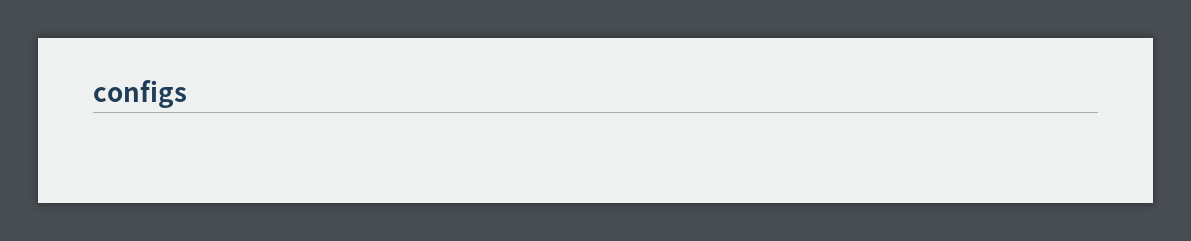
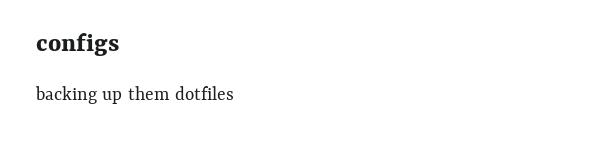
+ backing up them dotfiles

